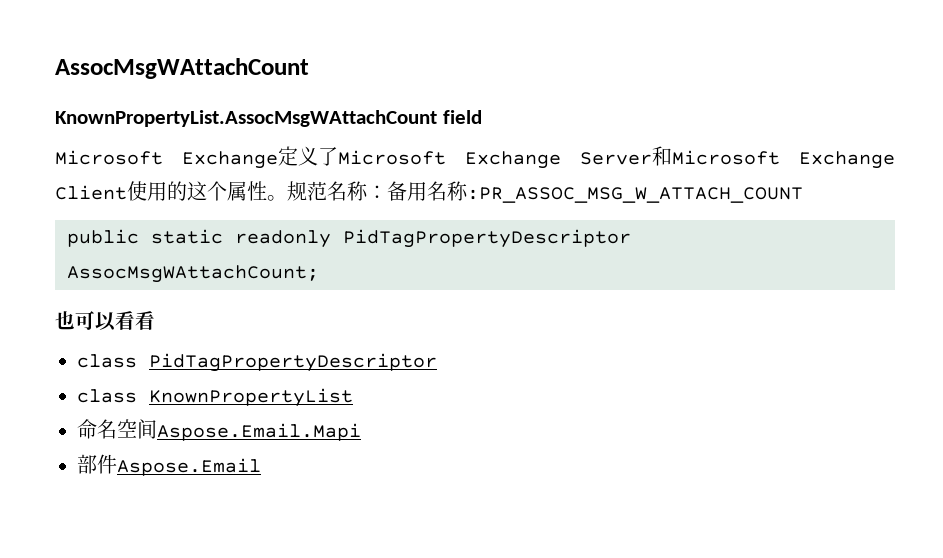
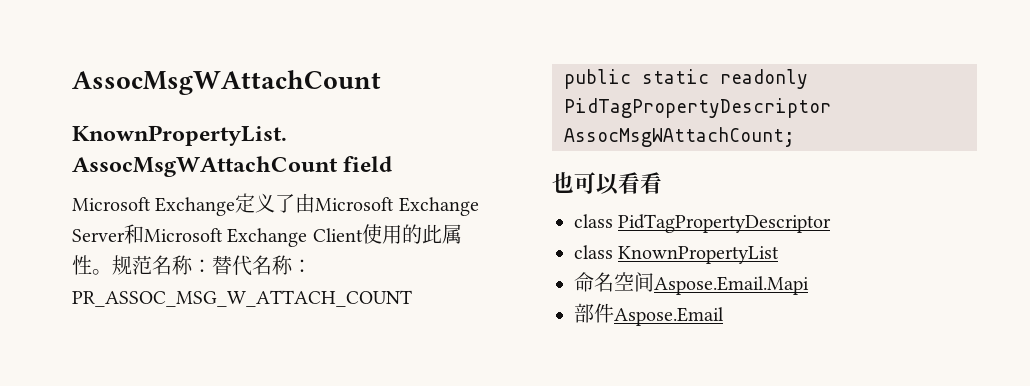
- Microsoft Exchange定义了Microsoft Exchange Server和Microsoft Exchange Client使用的这个属性。
+ Microsoft Exchange定义了由Microsoft Exchange Server和Microsoft Exchange Client使用的此属性。
- 规范名称：备用名称:PR_ASSOC_MSG_W_ATTACH_COUNT
+ 规范名称：替代名称：PR_ASSOC_MSG_W_ATTACH_COUNT

